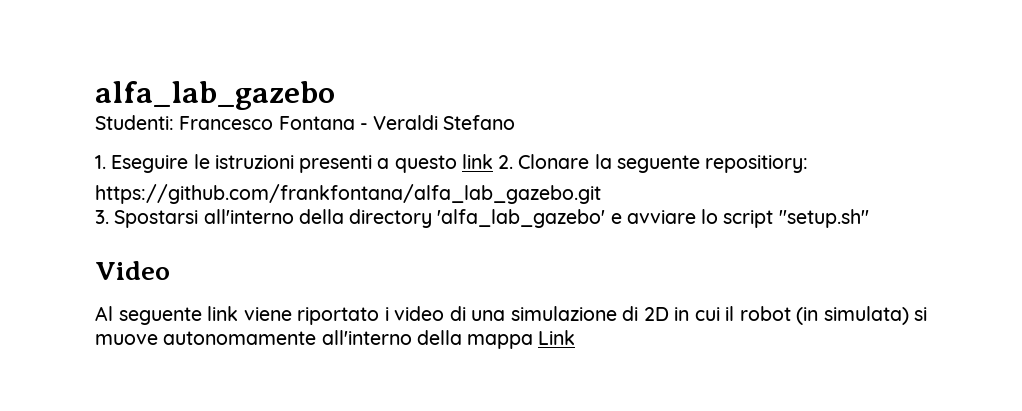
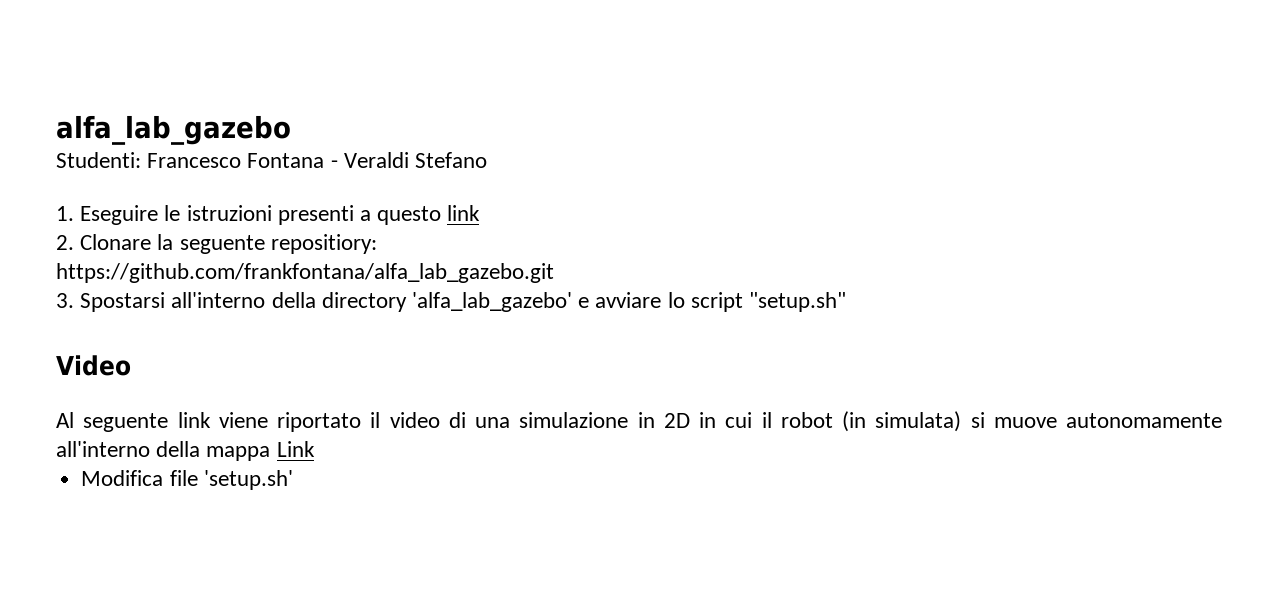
- 1. Eseguire le istruzioni presenti a questo link 2. Clonare la seguente repositiory:
+ 1. Eseguire le istruzioni presenti a questo link
+ 2. Clonare la seguente repositiory:
- Al seguente link viene riportato i video di una simulazione di 2D in cui il robot (in simulata) si muove autonomamente all'interno della mappa Link
+ Al seguente link viene riportato il video di una simulazione in 2D in cui il robot (in simulata) si muove autonomamente all'interno della mappa Link
+ Modifica file 'setup.sh'

